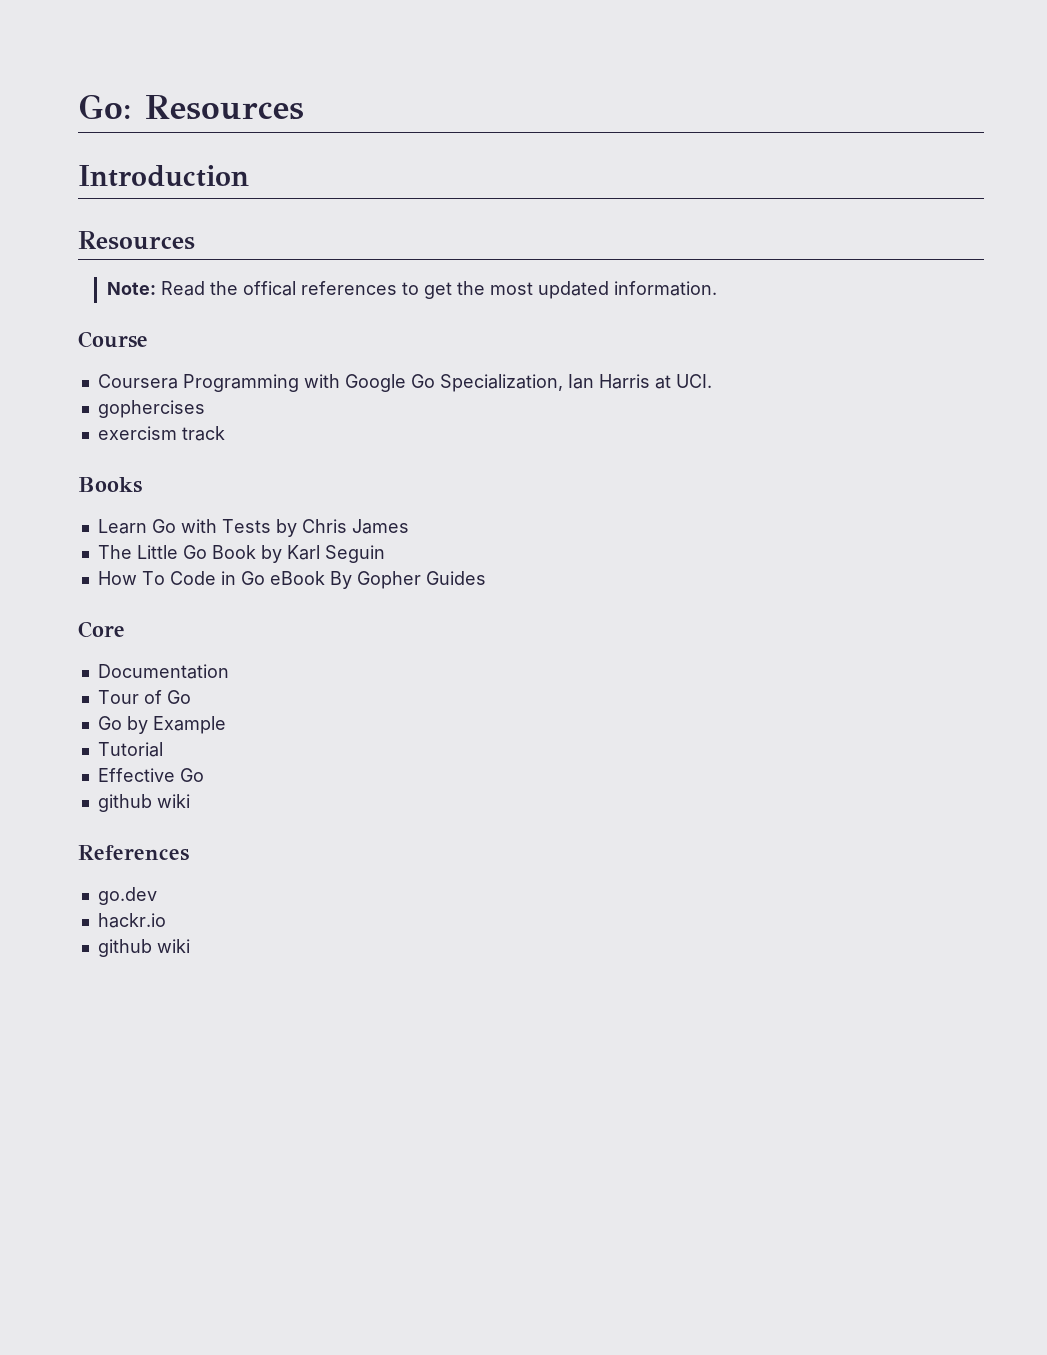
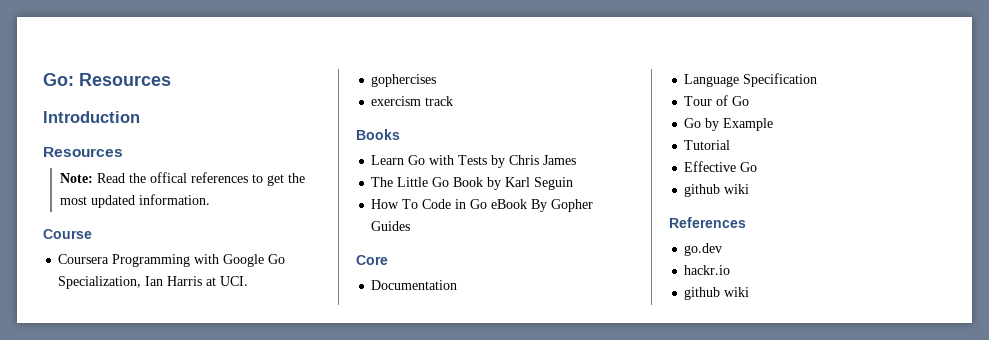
+ Language Specification

